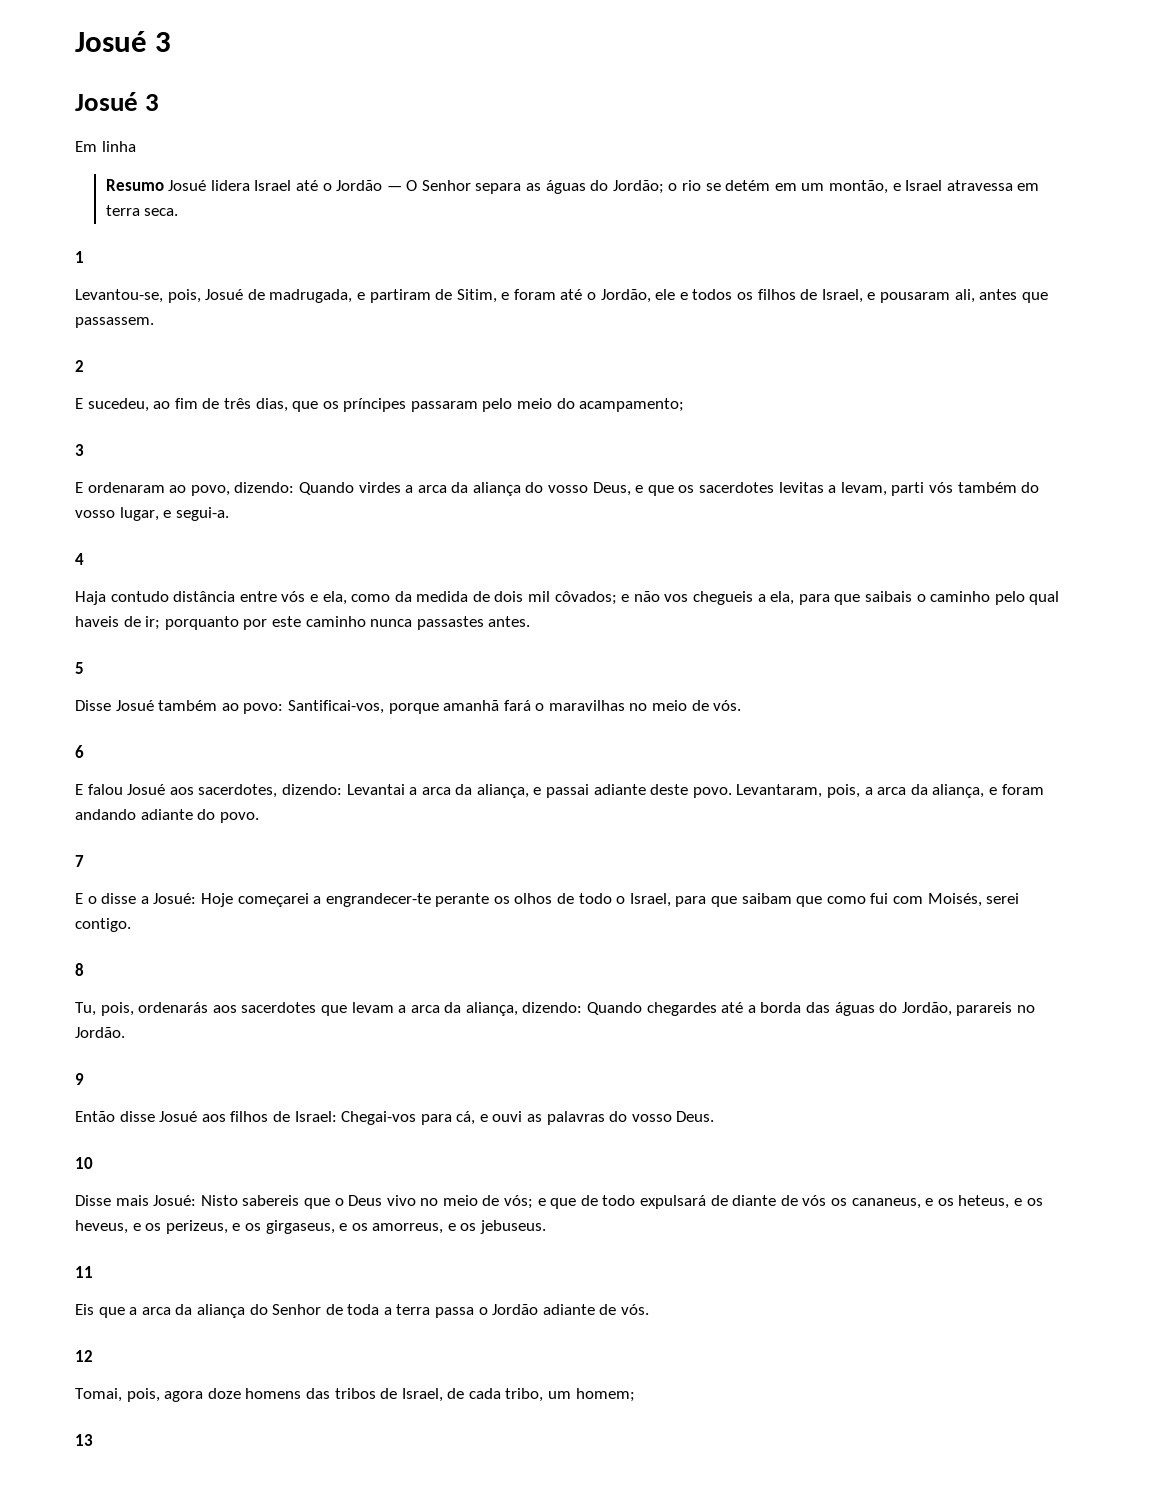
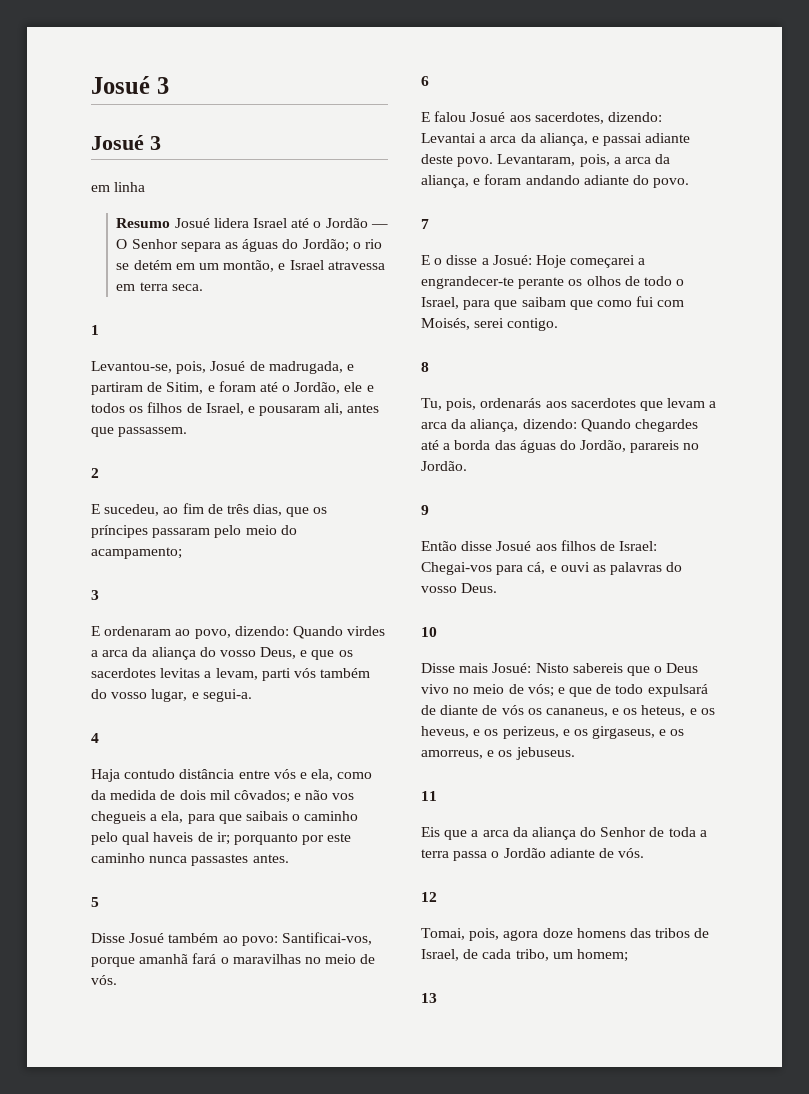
- Em linha
+ em linha

